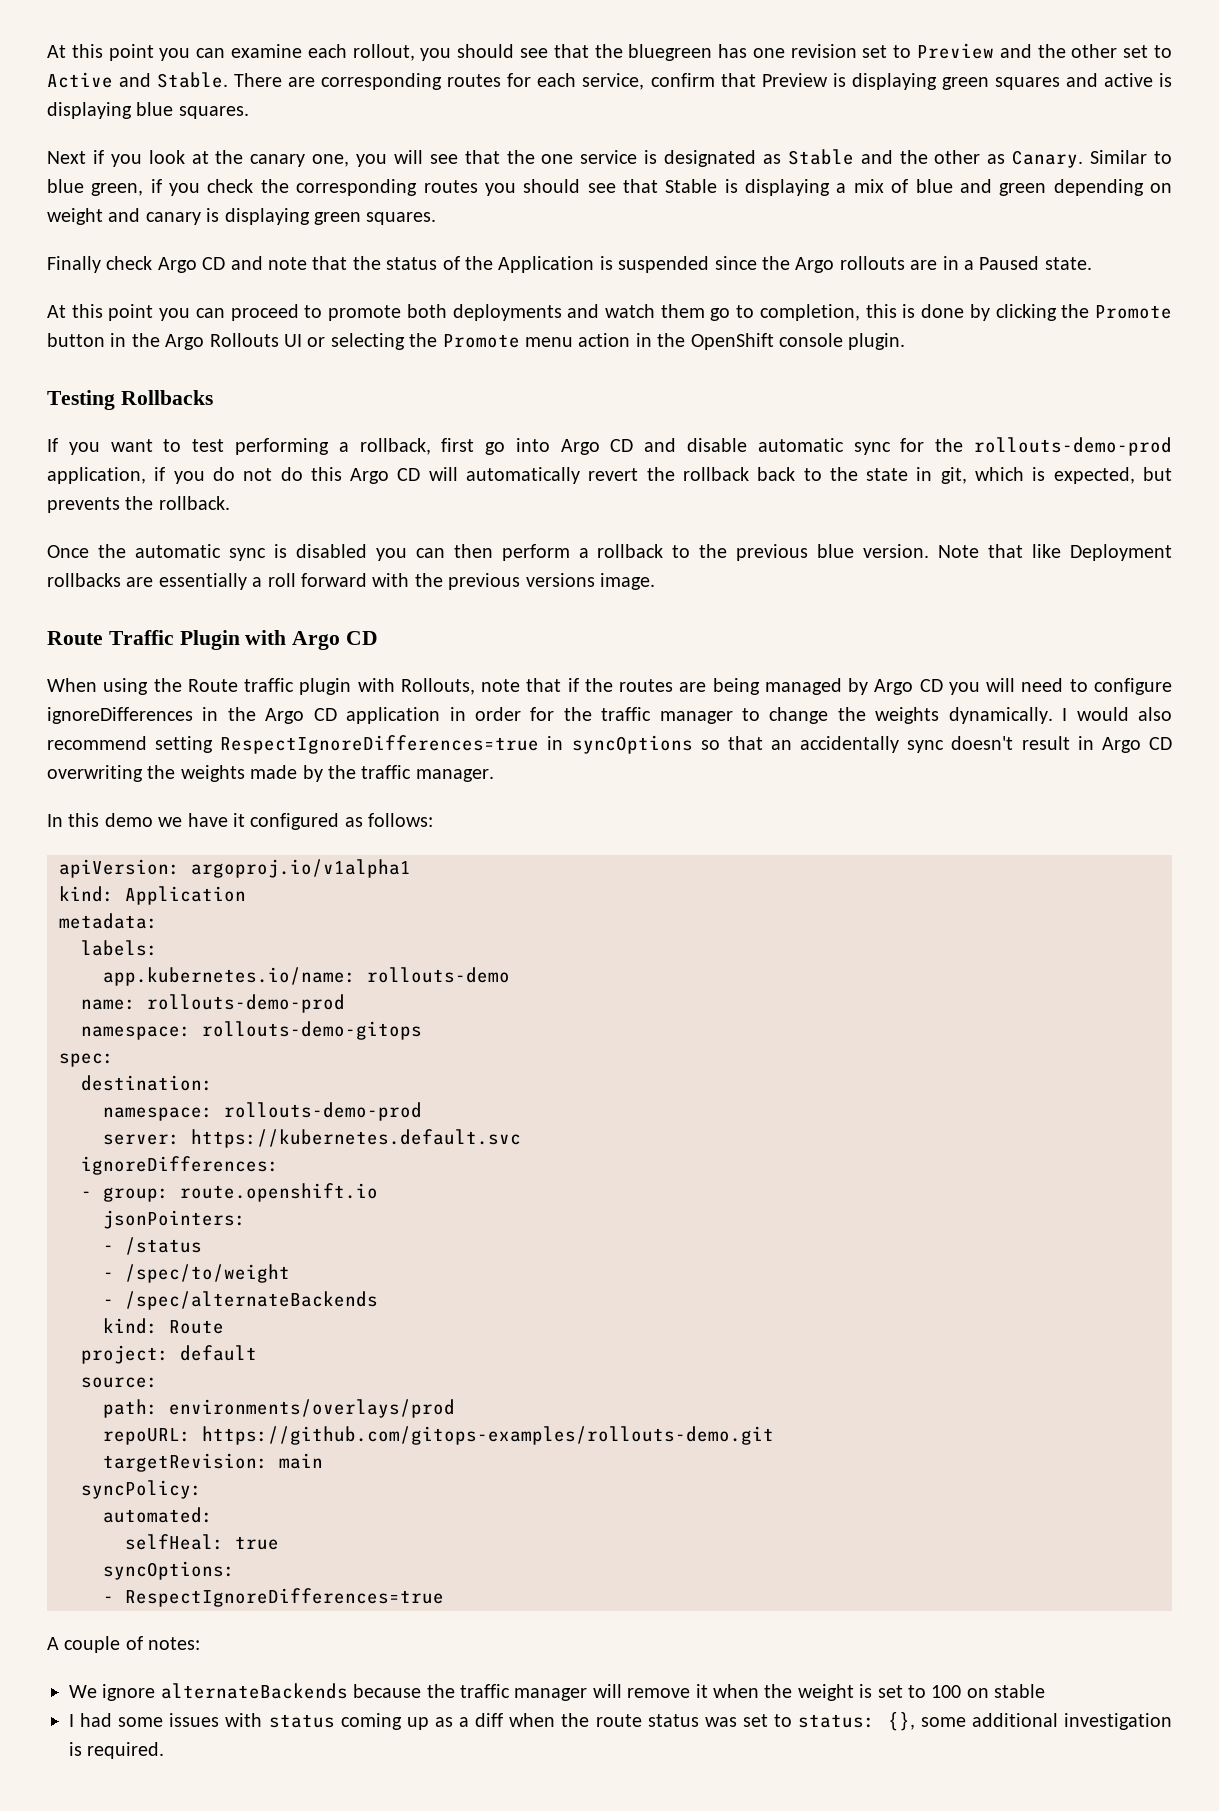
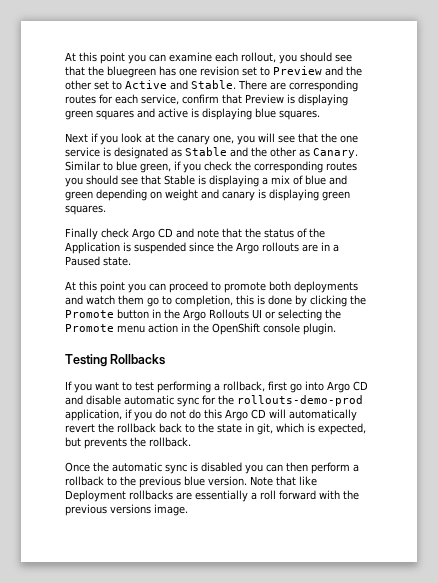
- Route Traffic Plugin with Argo CD
- When using the Route traffic plugin with Rollouts, note that if the routes are being managed by Argo CD you will need to configure ignoreDifferences in the Argo CD application in order for the traffic manager to change the weights dynamically. I would also recommend setting RespectIgnoreDifferences=true in syncOptions so that an accidentally sync doesn't result in Argo CD overwriting the weights made by the traffic manager.
- In this demo we have it configured as follows:
- apiVersion: argoproj.io/v1alpha1
- kind: Application
- metadata:
- labels:
- app.kubernetes.io/name: rollouts-demo
- name: rollouts-demo-prod
- namespace: rollouts-demo-gitops
- spec:
- destination:
- namespace: rollouts-demo-prod
- server: https://kubernetes.default.svc
- ignoreDifferences:
- - group: route.openshift.io
- jsonPointers:
- - /status
- - /spec/to/weight
- - /spec/alternateBackends
- kind: Route
- project: default
- source:
- path: environments/overlays/prod
- repoURL: https://github.com/gitops-examples/rollouts-demo.git
- targetRevision: main
- syncPolicy:
- automated:
- selfHeal: true
- syncOptions:
- - RespectIgnoreDifferences=true
- A couple of notes:
- We ignore alternateBackends because the traffic manager will remove it when the weight is set to 100 on stable
- I had some issues with status coming up as a diff when the route status was set to status: {}, some additional investigation is required.

